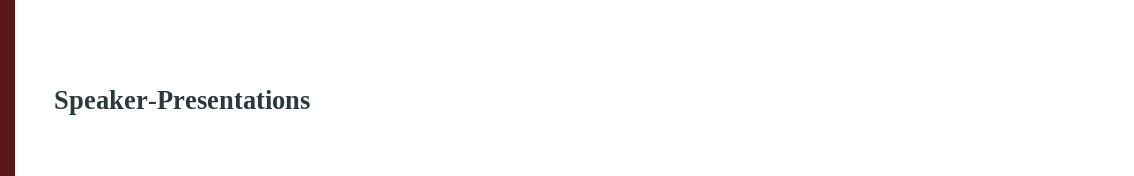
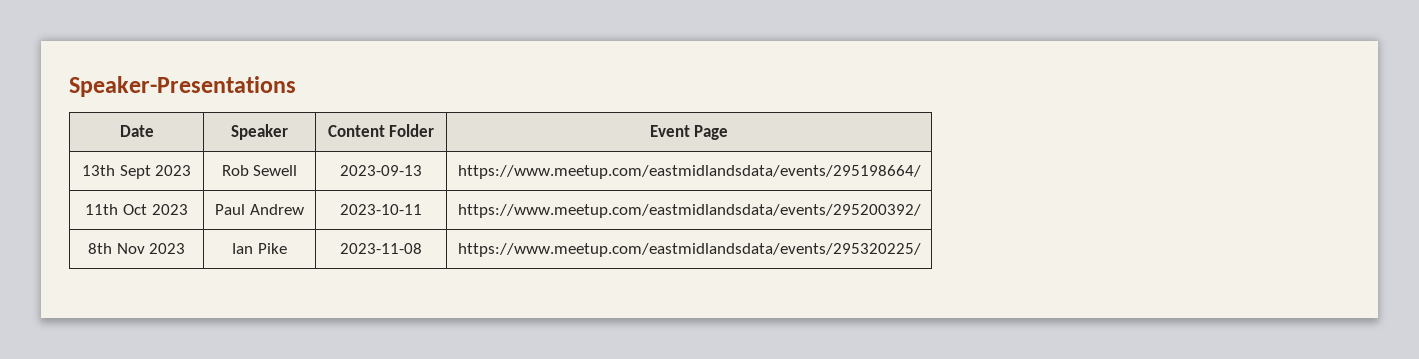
+ Date | Speaker | Content Folder | Event Page
+ 13th Sept 2023 | Rob Sewell | 2023-09-13 | https://www.meetup.com/eastmidlandsdata/events/295198664/
+ 11th Oct 2023 | Paul Andrew | 2023-10-11 | https://www.meetup.com/eastmidlandsdata/events/295200392/
+ 8th Nov 2023 | Ian Pike | 2023-11-08 | https://www.meetup.com/eastmidlandsdata/events/295320225/

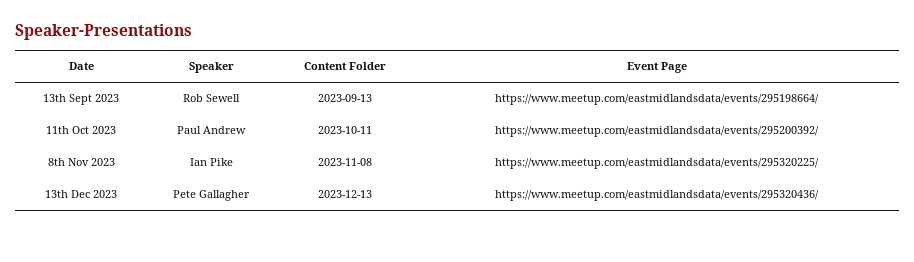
+ 13th Dec 2023 | Pete Gallagher | 2023-12-13 | https://www.meetup.com/eastmidlandsdata/events/295320436/

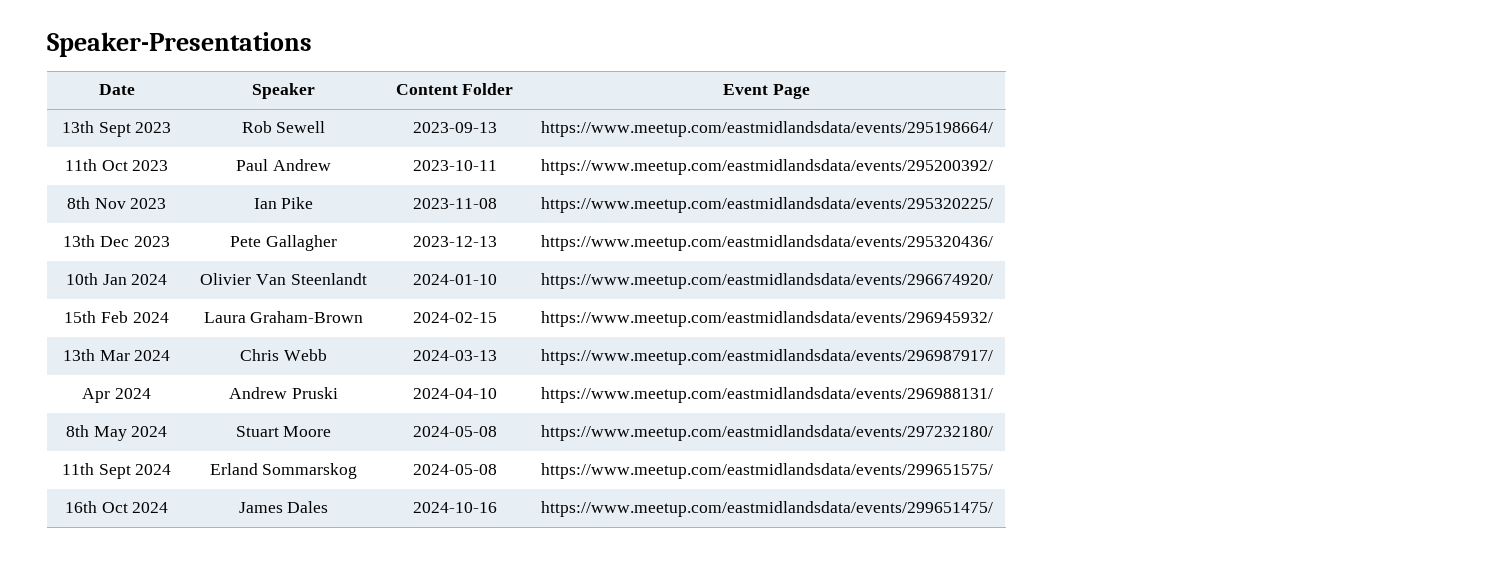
+ 10th Jan 2024 | Olivier Van Steenlandt | 2024-01-10 | https://www.meetup.com/eastmidlandsdata/events/296674920/
+ 15th Feb 2024 | Laura Graham-Brown | 2024-02-15 | https://www.meetup.com/eastmidlandsdata/events/296945932/
+ 13th Mar 2024 | Chris Webb | 2024-03-13 | https://www.meetup.com/eastmidlandsdata/events/296987917/
+ Apr 2024 | Andrew Pruski | 2024-04-10 | https://www.meetup.com/eastmidlandsdata/events/296988131/
+ 8th May 2024 | Stuart Moore | 2024-05-08 | https://www.meetup.com/eastmidlandsdata/events/297232180/
+ 11th Sept 2024 | Erland Sommarskog | 2024-05-08 | https://www.meetup.com/eastmidlandsdata/events/299651575/
+ 16th Oct 2024 | James Dales | 2024-10-16 | https://www.meetup.com/eastmidlandsdata/events/299651475/

